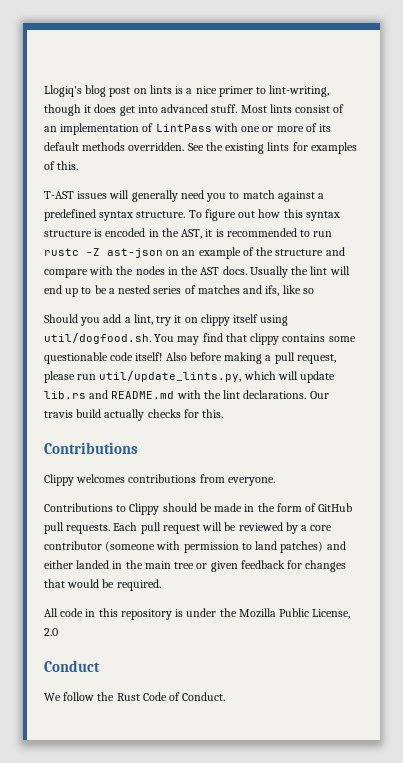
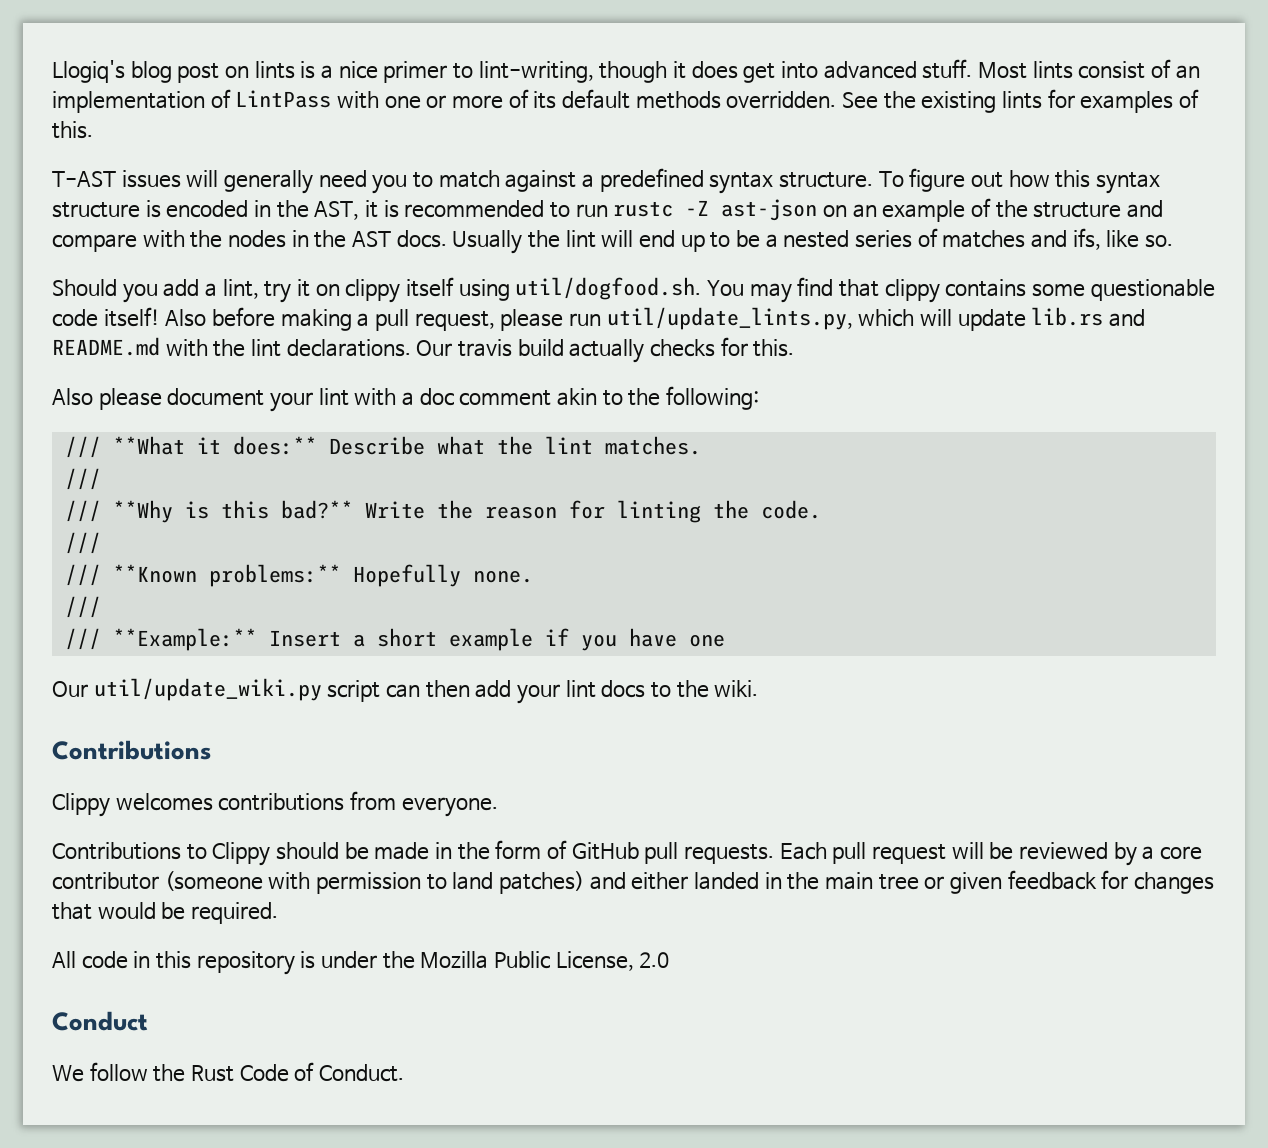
- Usually the lint will end up to be a nested series of matches and ifs, like so
+ Usually the lint will end up to be a nested series of matches and ifs, like so.
+ Also please document your lint with a doc comment akin to the following:
+ /// **What it does:** Describe what the lint matches.
+ ///
+ /// **Why is this bad?** Write the reason for linting the code.
+ ///
+ /// **Known problems:** Hopefully none.
+ ///
+ /// **Example:** Insert a short example if you have one
+ Our util/update_wiki.py script can then add your lint docs to the wiki.

